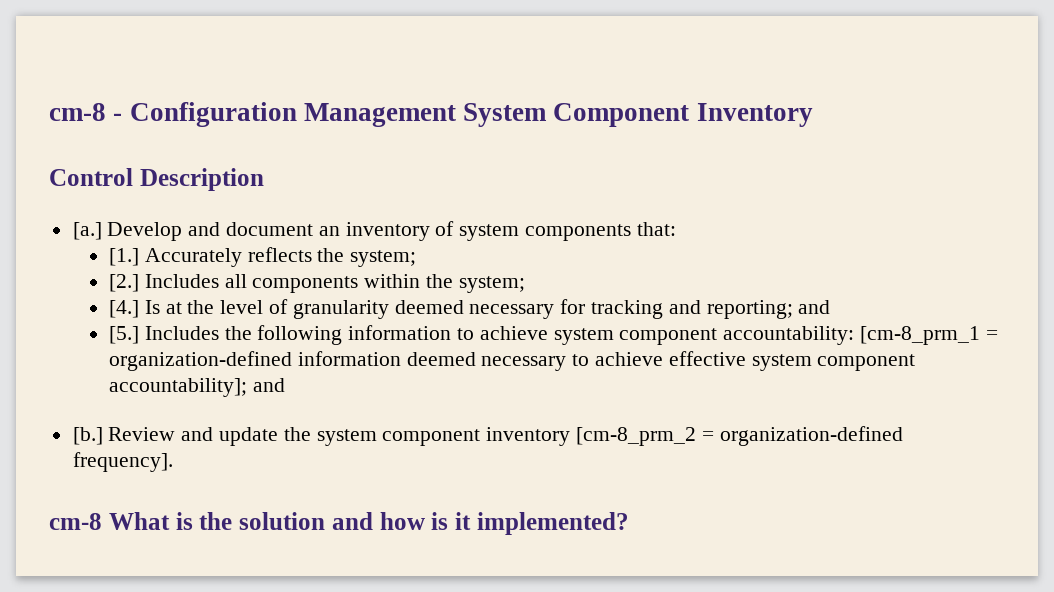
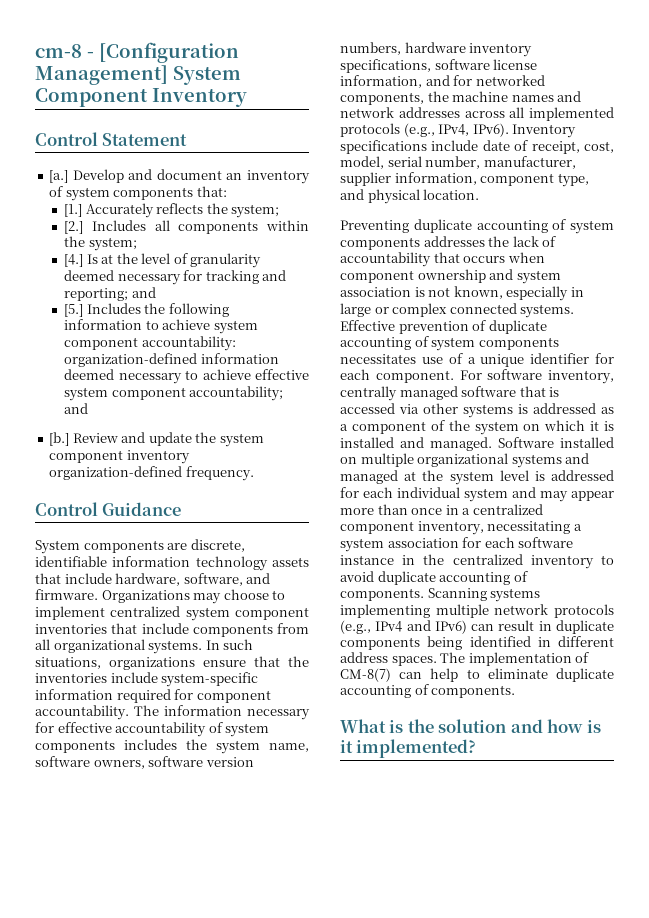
- cm-8 - Configuration Management System Component Inventory
+ cm-8 - [Configuration Management] System Component Inventory
- Control Description
+ Control Statement
- [5.] Includes the following information to achieve system component accountability: [cm-8_prm_1 = organization-defined information deemed necessary to achieve effective system component accountability]; and
+ [5.] Includes the following information to achieve system component accountability: organization-defined information deemed necessary to achieve effective system component accountability; and
- Review and update the system component inventory [cm-8_prm_2 = organization-defined frequency].
- cm-8 What is the solution and how is it implemented?
+ Review and update the system component inventory organization-defined frequency.
+ Control Guidance
+ System components are discrete, identifiable information technology assets that include hardware, software, and firmware. Organizations may choose to implement centralized system component inventories that include components from all organizational systems. In such situations, organizations ensure that the inventories include system-specific information required for component accountability. The information necessary for effective accountability of system components includes the system name, software owners, software version numbers, hardware inventory specifications, software license information, and for networked components, the machine names and network addresses across all implemented protocols (e.g., IPv4, IPv6). Inventory specifications include date of receipt, cost, model, serial number, manufacturer, supplier information, component type, and physical location.
+ Preventing duplicate accounting of system components addresses the lack of accountability that occurs when component ownership and system association is not known, especially in large or complex connected systems. Effective prevention of duplicate accounting of system components necessitates use of a unique identifier for each component. For software inventory, centrally managed software that is accessed via other systems is addressed as a component of the system on which it is installed and managed. Software installed on multiple organizational systems and managed at the system level is addressed for each individual system and may appear more than once in a centralized component inventory, necessitating a system association for each software instance in the centralized inventory to avoid duplicate accounting of components. Scanning systems implementing multiple network protocols (e.g., IPv4 and IPv6) can result in duplicate components being identified in different address spaces. The implementation of CM-8(7) can help to eliminate duplicate accounting of components.
+ What is the solution and how is it implemented?

